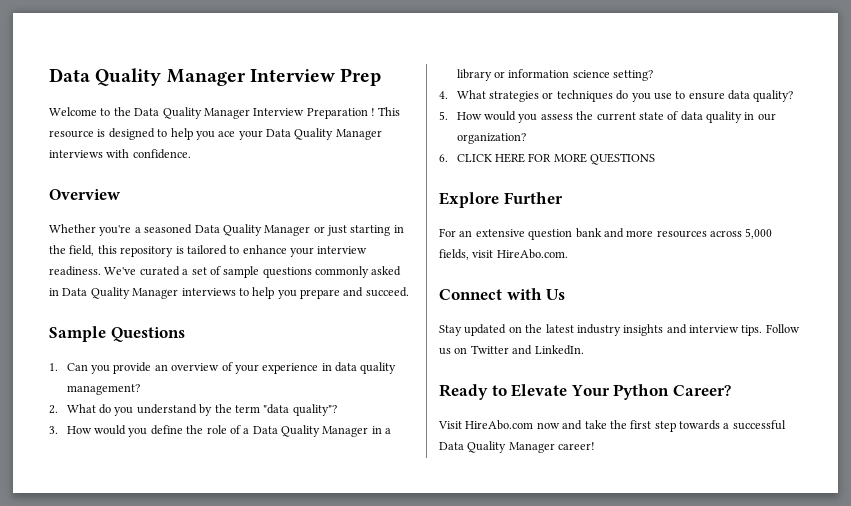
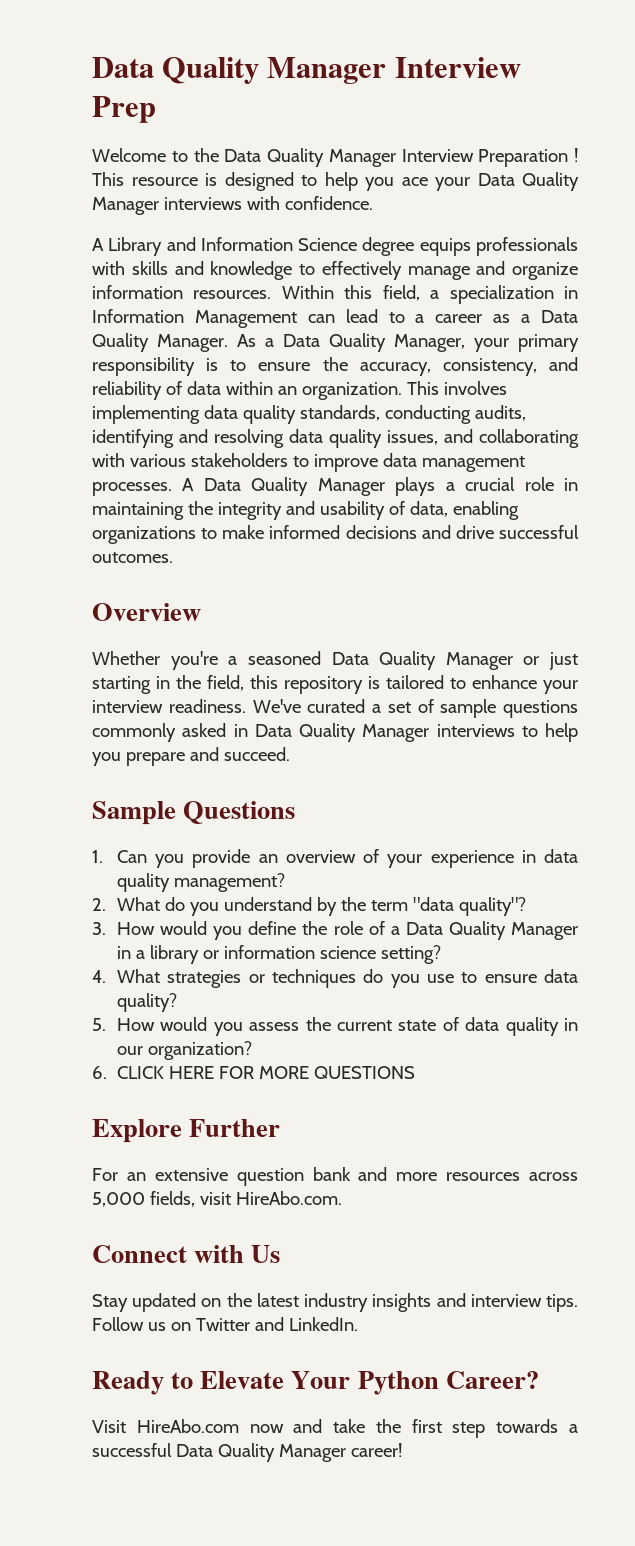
+ A Library and Information Science degree equips professionals with skills and knowledge to effectively manage and organize information resources. Within this field, a specialization in Information Management can lead to a career as a Data Quality Manager. As a Data Quality Manager, your primary responsibility is to ensure the accuracy, consistency, and reliability of data within an organization. This involves implementing data quality standards, conducting audits, identifying and resolving data quality issues, and collaborating with various stakeholders to improve data management processes. A Data Quality Manager plays a crucial role in maintaining the integrity and usability of data, enabling organizations to make informed decisions and drive successful outcomes.

